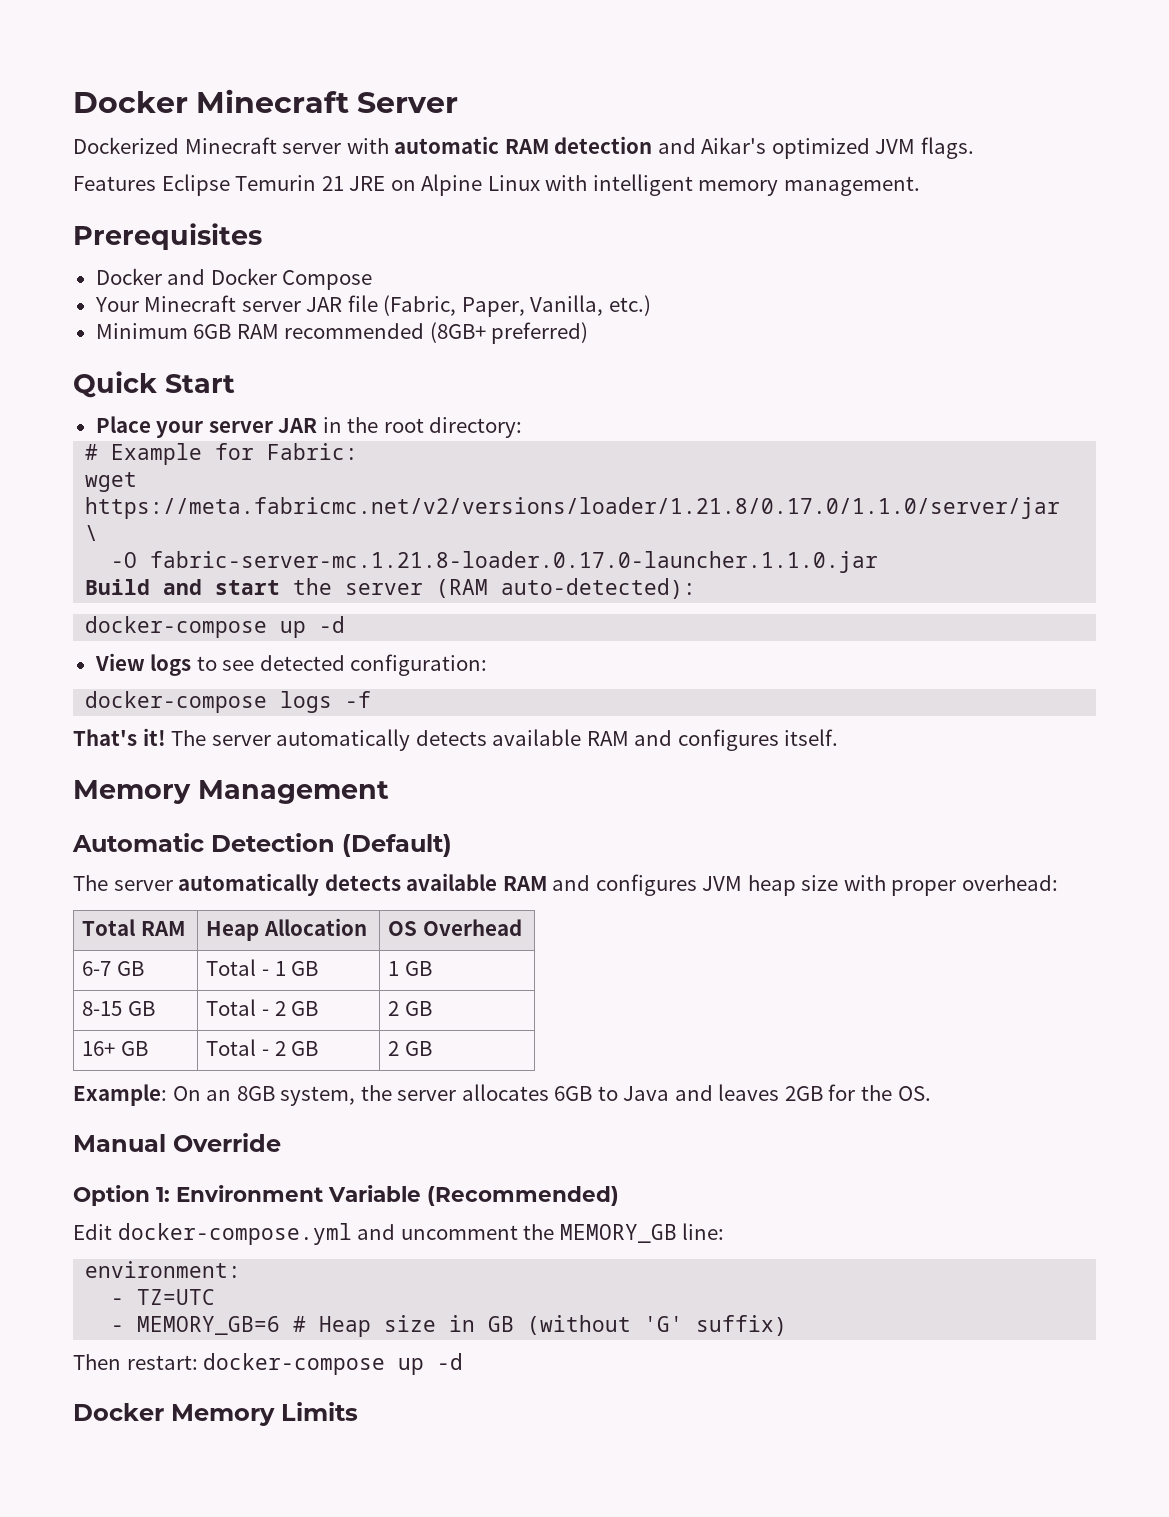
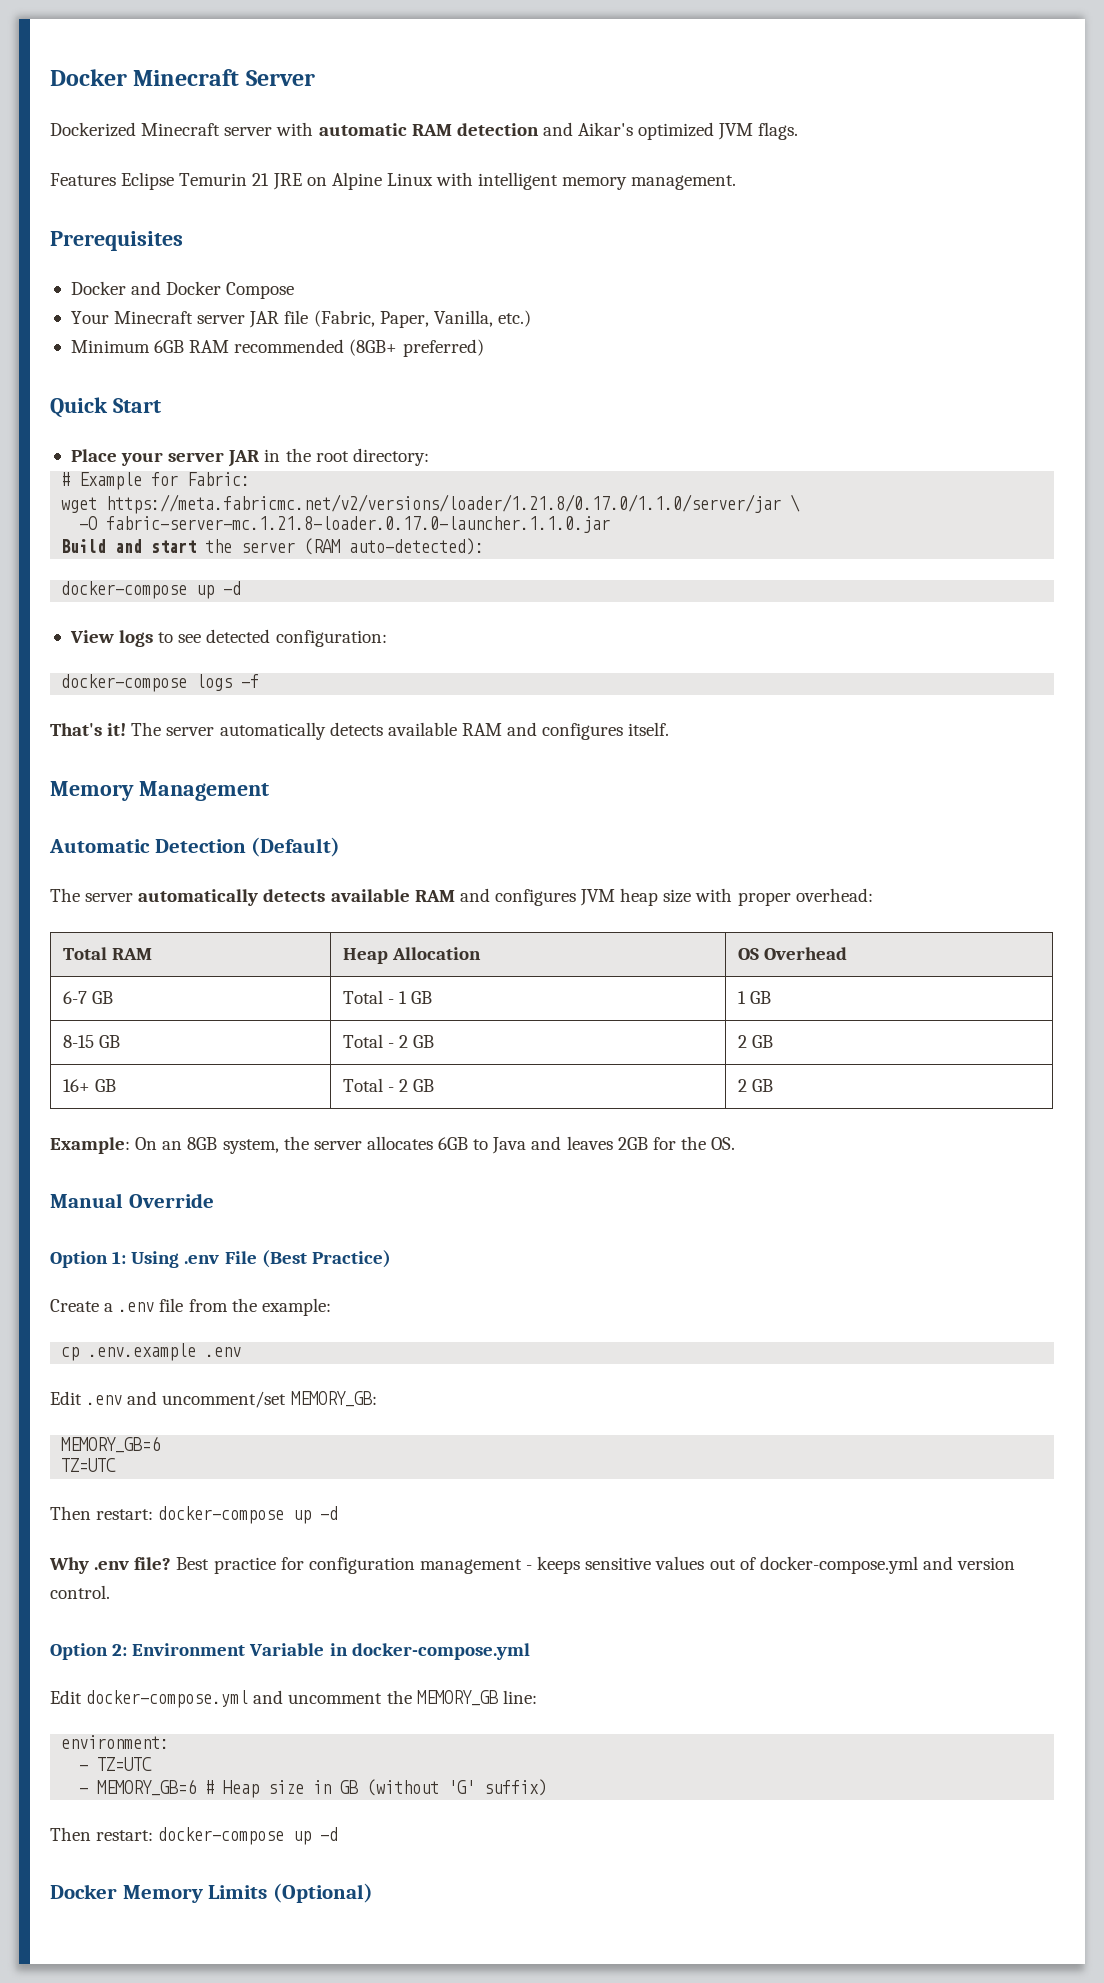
- Option 1: Environment Variable (Recommended)
+ Option 1: Using .env File (Best Practice)
+ Create a .env file from the example:
+ cp .env.example .env
+ Edit .env and uncomment/set MEMORY_GB:
+ MEMORY_GB=6
+ TZ=UTC
+ Then restart: docker-compose up -d
+ Why .env file? Best practice for configuration management - keeps sensitive values out of docker-compose.yml and version control.
+ Option 2: Environment Variable in docker-compose.yml
- Docker Memory Limits
+ Docker Memory Limits (Optional)

